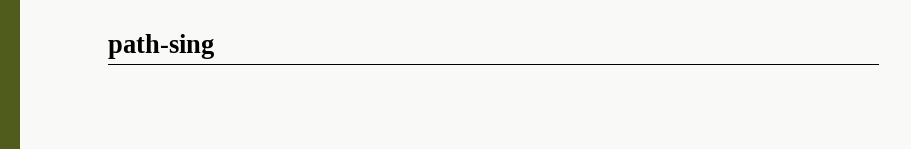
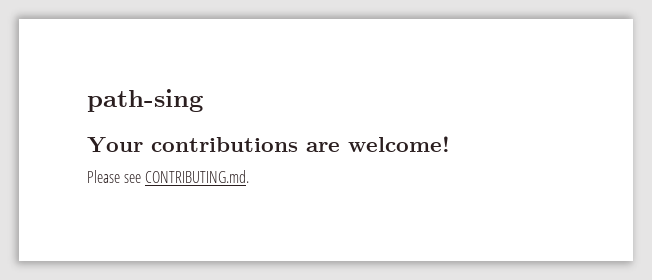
+ Your contributions are welcome!
+ Please see CONTRIBUTING.md.

